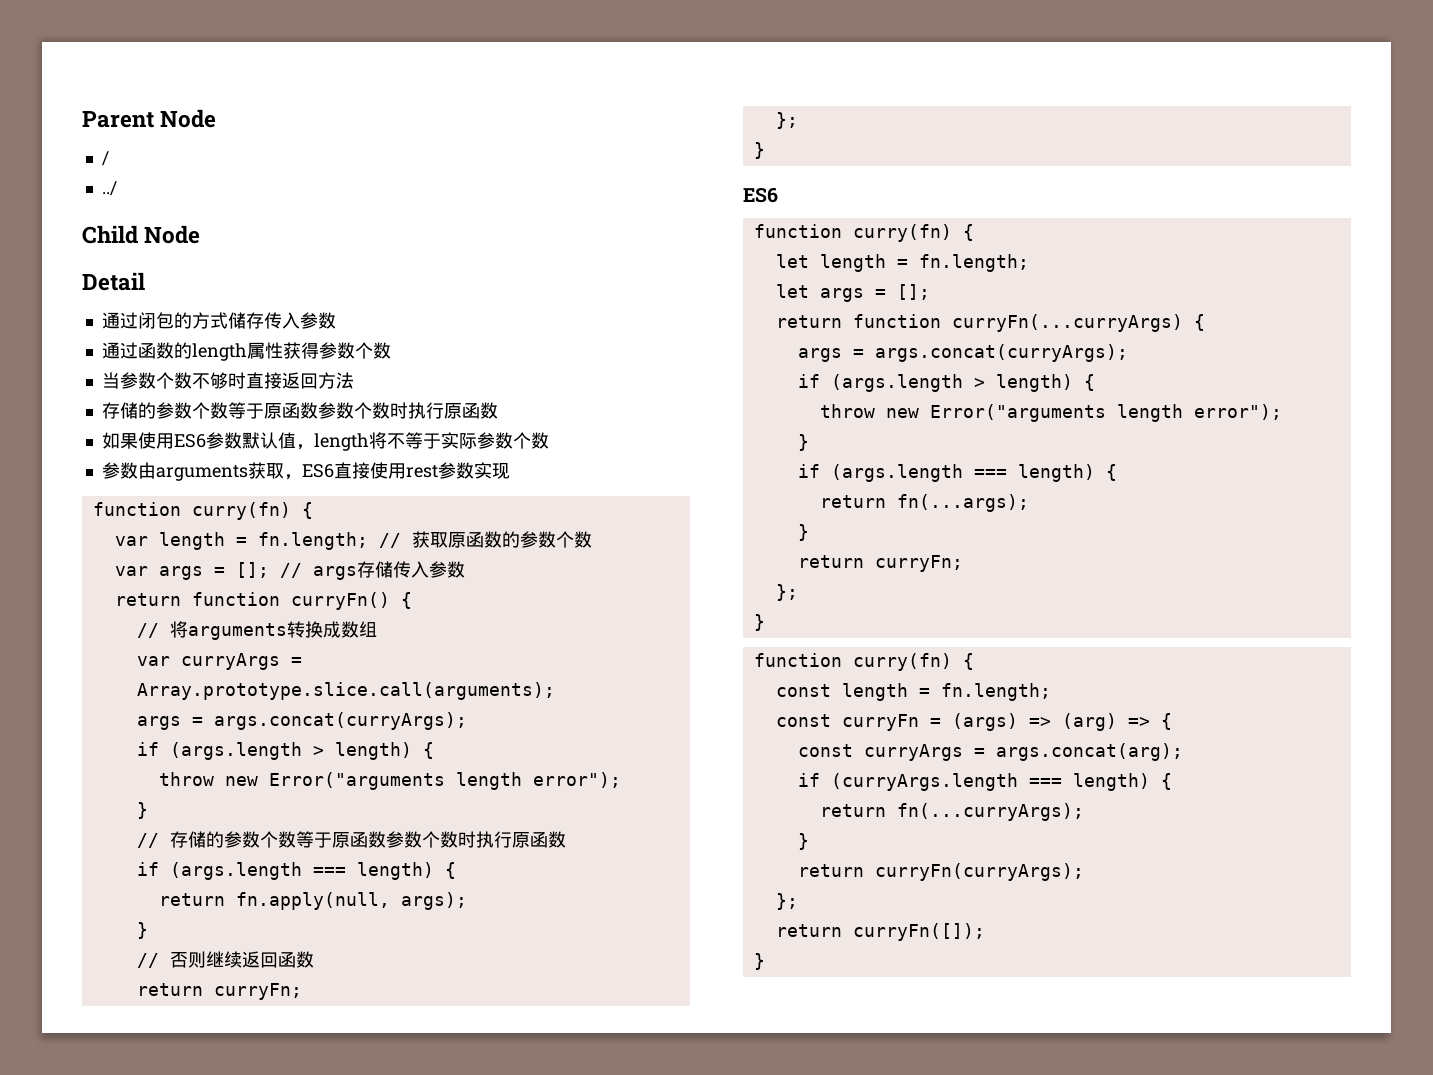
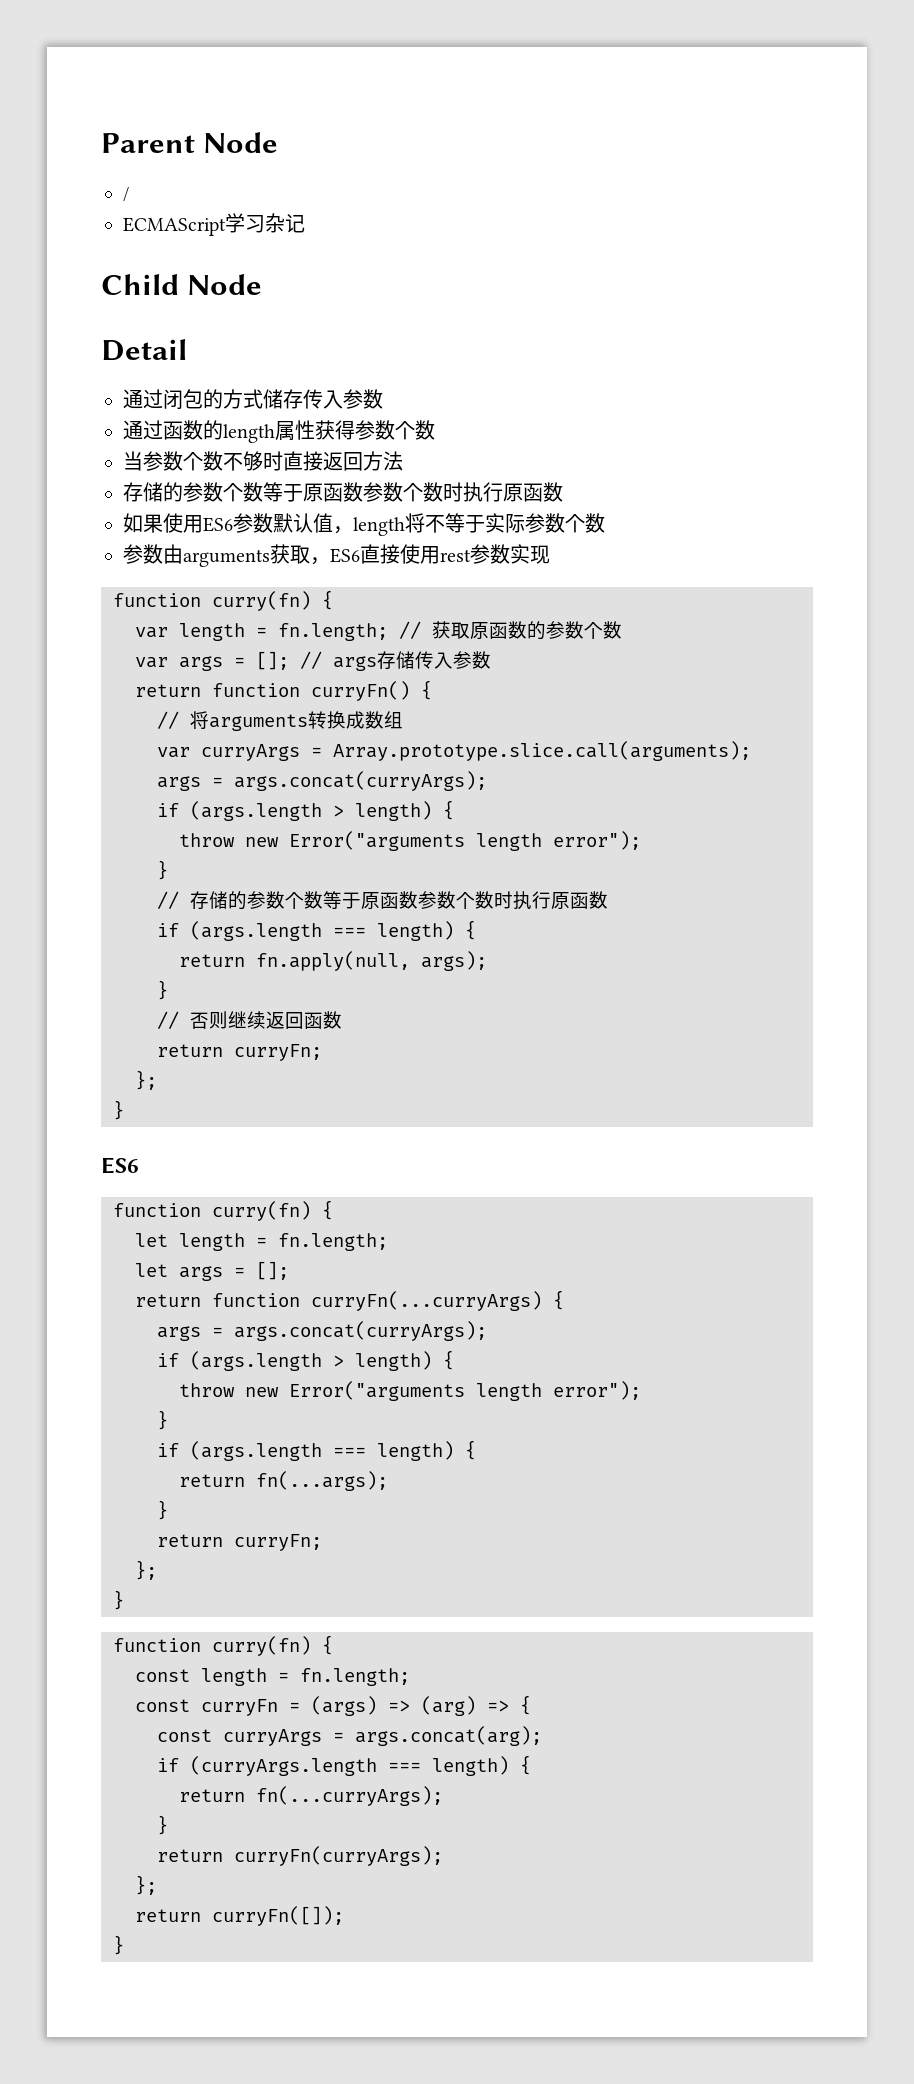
- ../
+ ECMAScript学习杂记

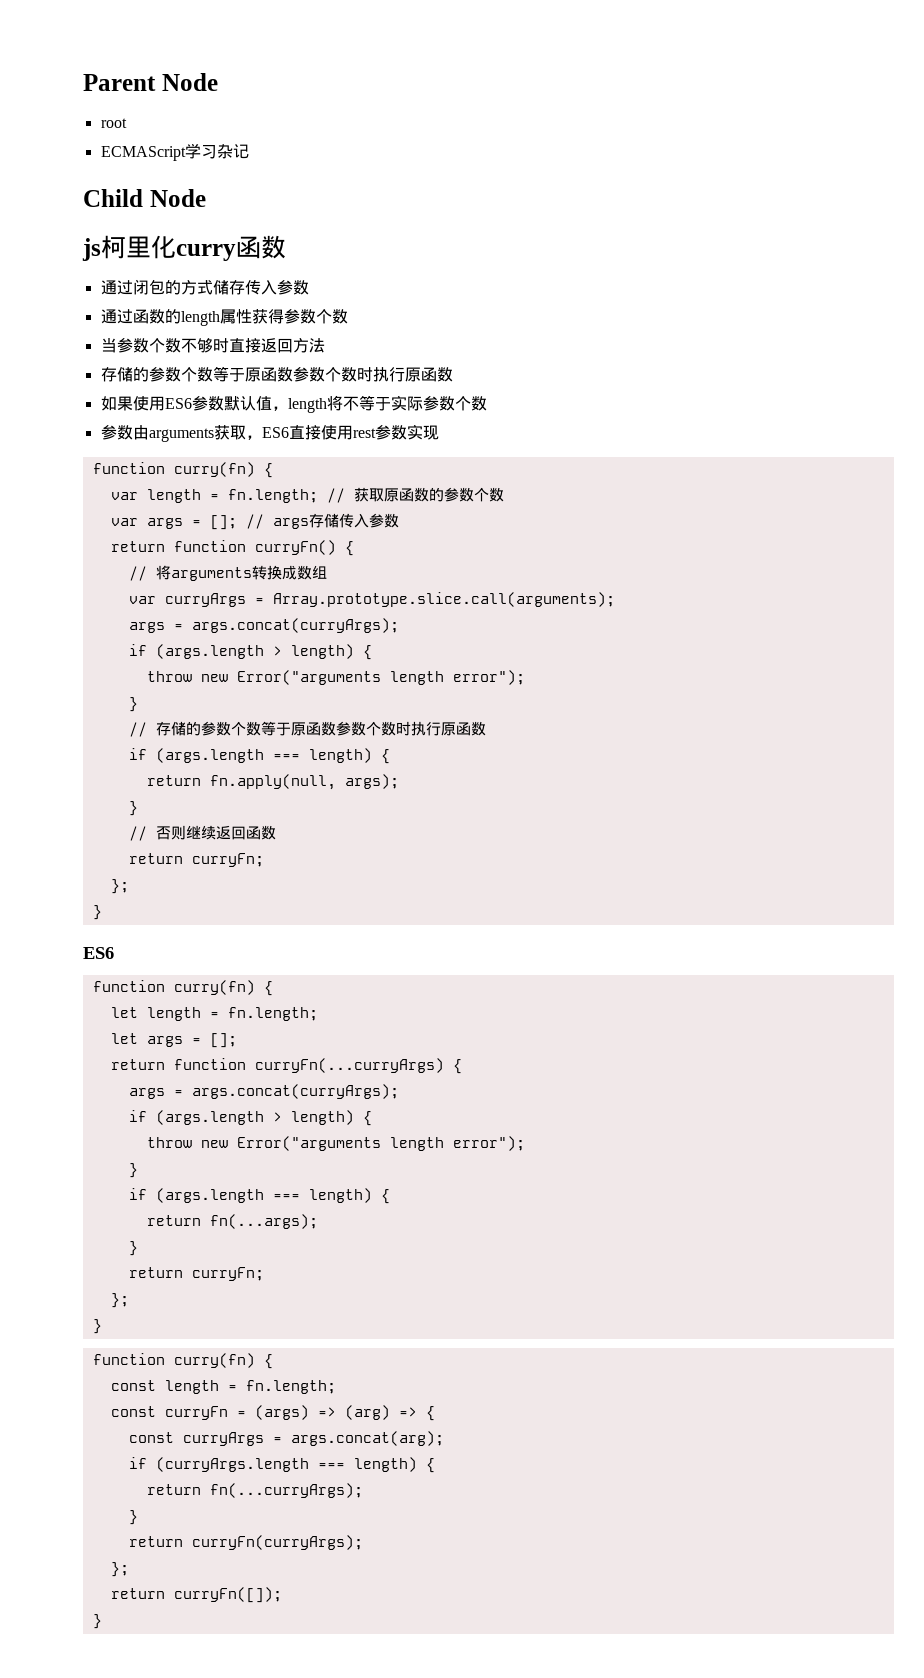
- /
+ root
- Detail
+ js柯里化curry函数

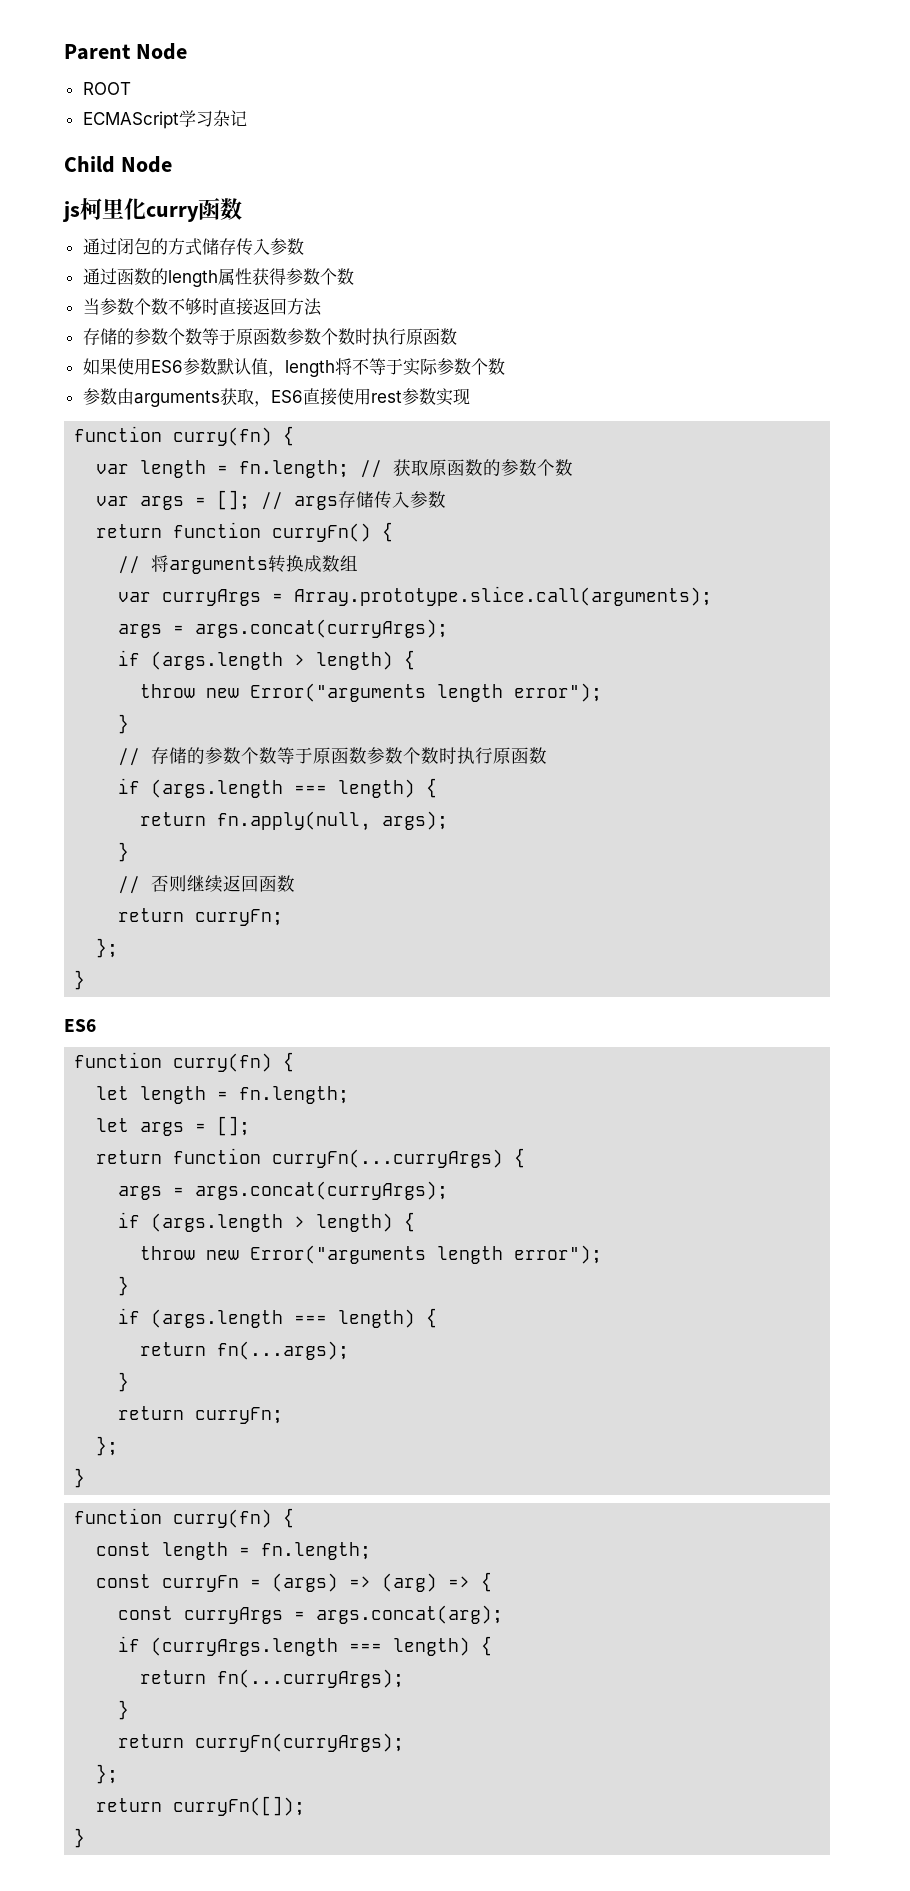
- root
+ ROOT

